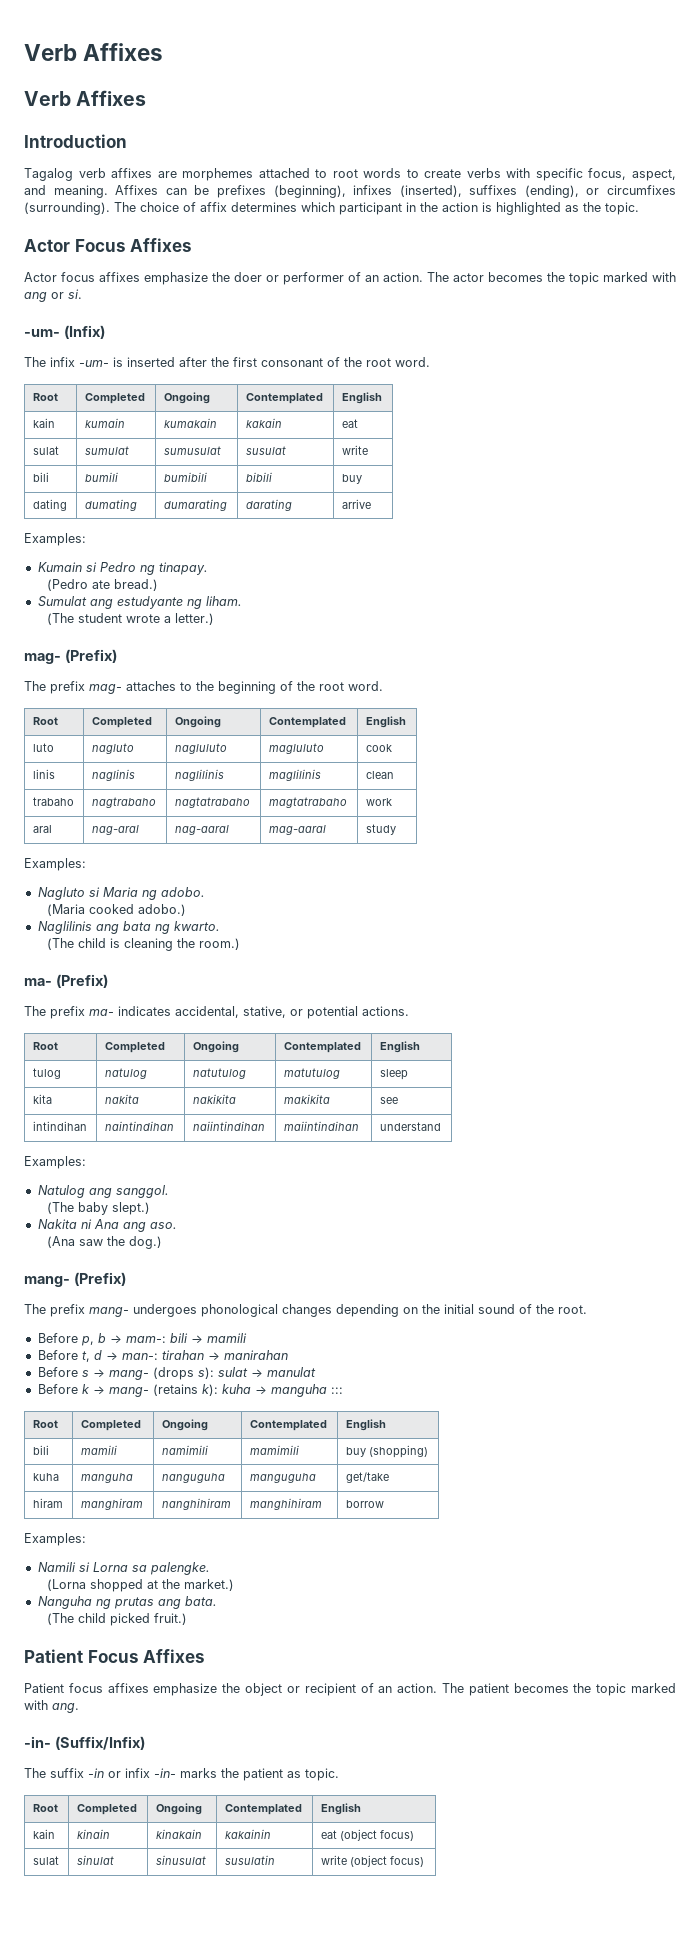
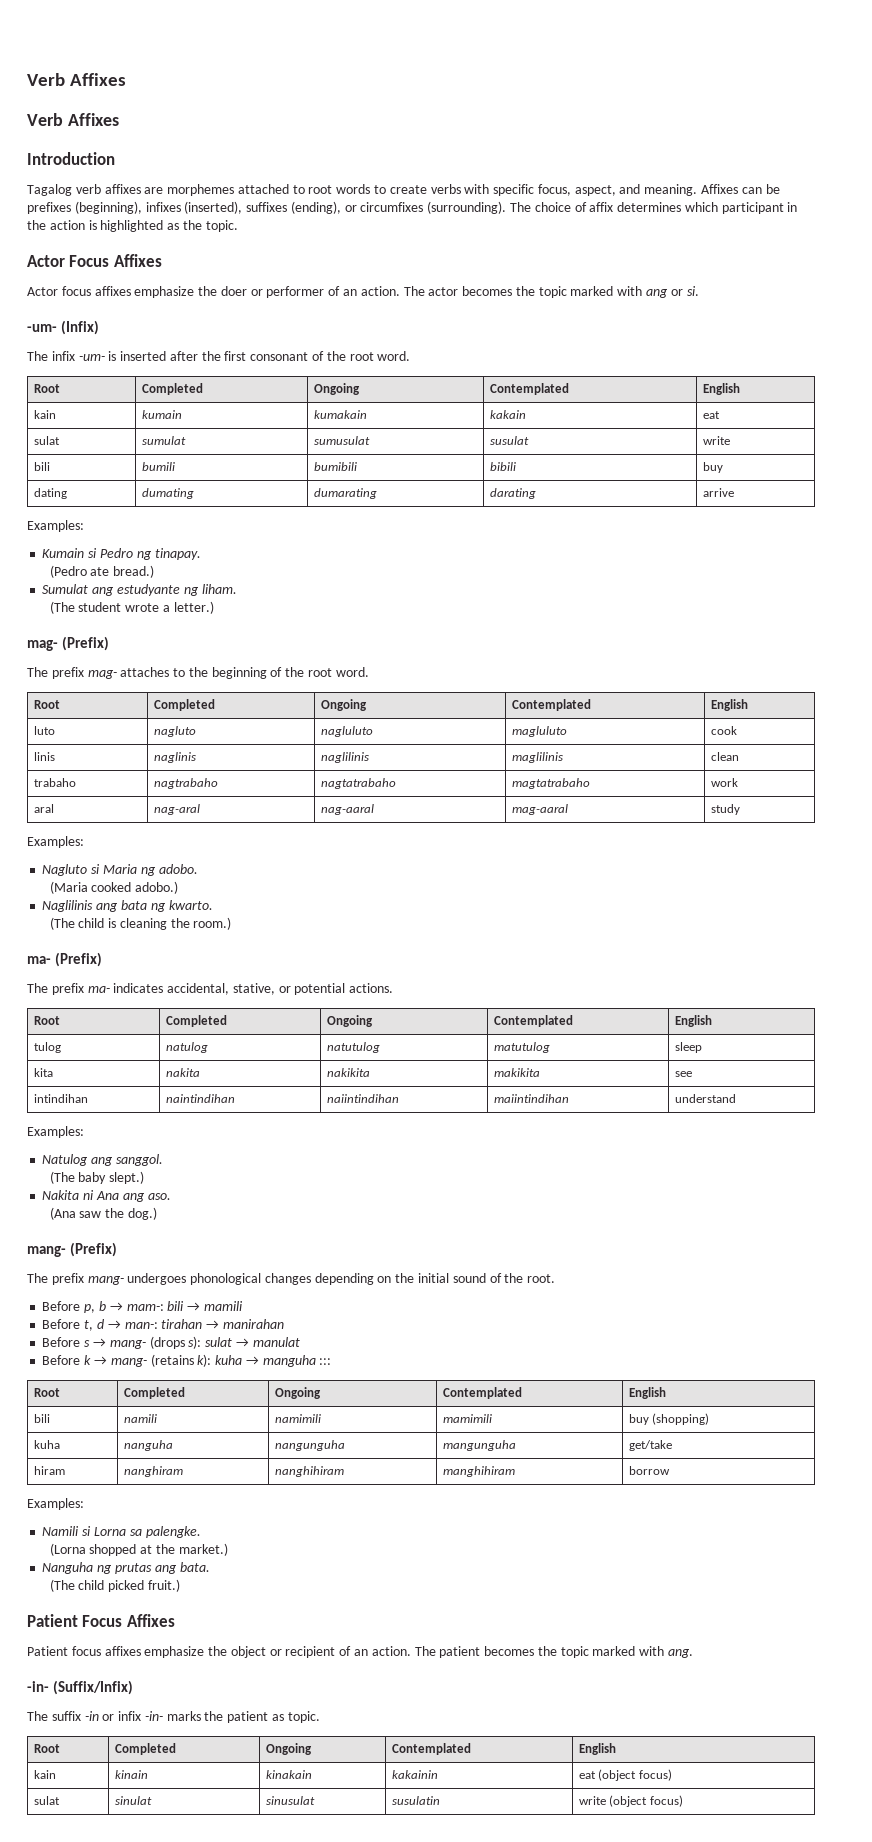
- bili | mamili | namimili | mamimili | buy (shopping)
+ bili | namili | namimili | mamimili | buy (shopping)
- kuha | manguha | nanguguha | manguguha | get/take
+ kuha | nanguha | nangunguha | mangunguha | get/take
- hiram | manghiram | nanghihiram | manghihiram | borrow
+ hiram | nanghiram | nanghihiram | manghihiram | borrow

